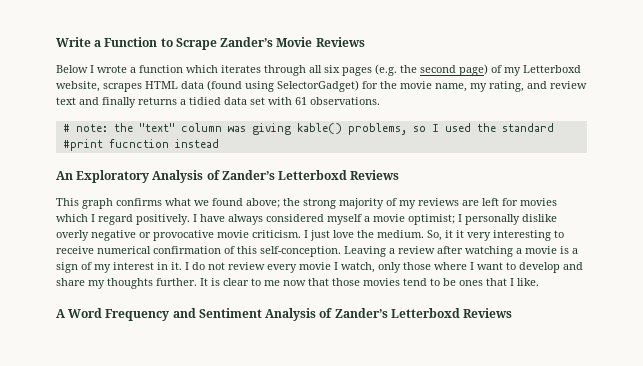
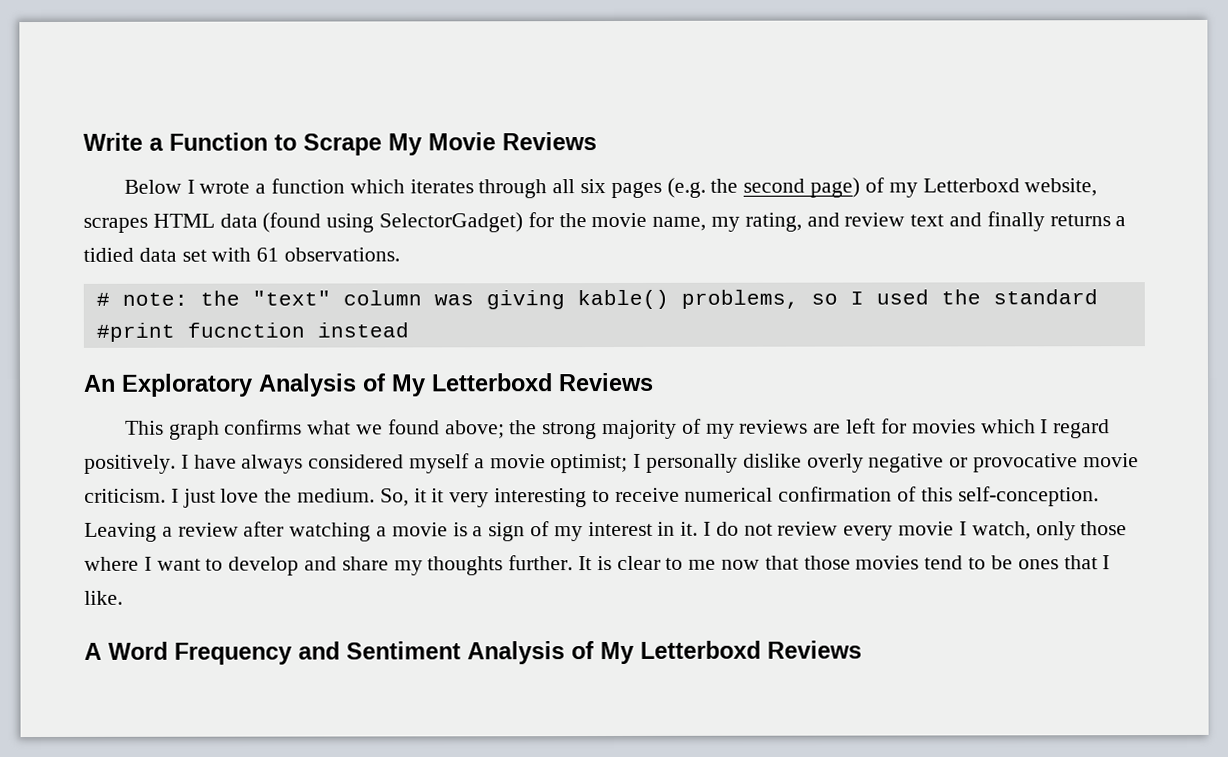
- Write a Function to Scrape Zander’s Movie Reviews
+ Write a Function to Scrape My Movie Reviews
- An Exploratory Analysis of Zander’s Letterboxd Reviews
+ An Exploratory Analysis of My Letterboxd Reviews
- A Word Frequency and Sentiment Analysis of Zander’s Letterboxd Reviews
+ A Word Frequency and Sentiment Analysis of My Letterboxd Reviews

